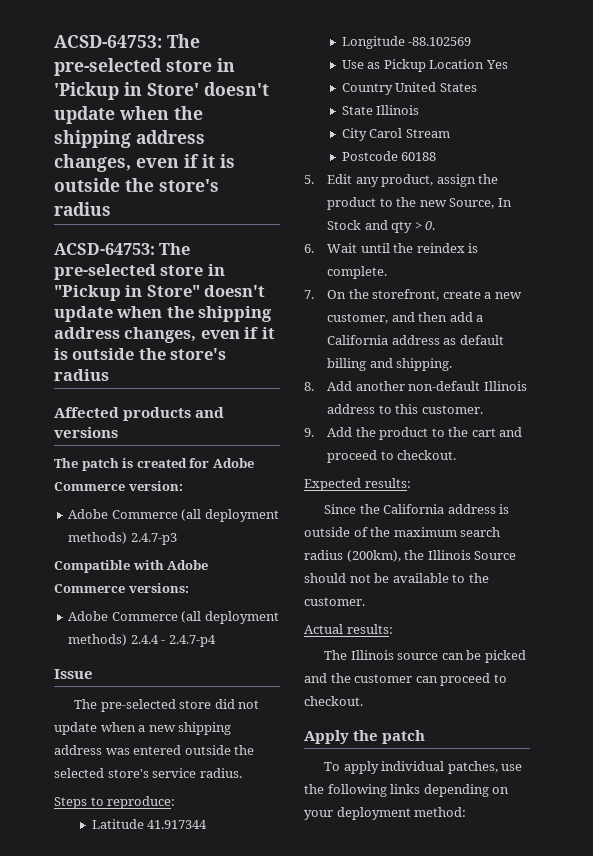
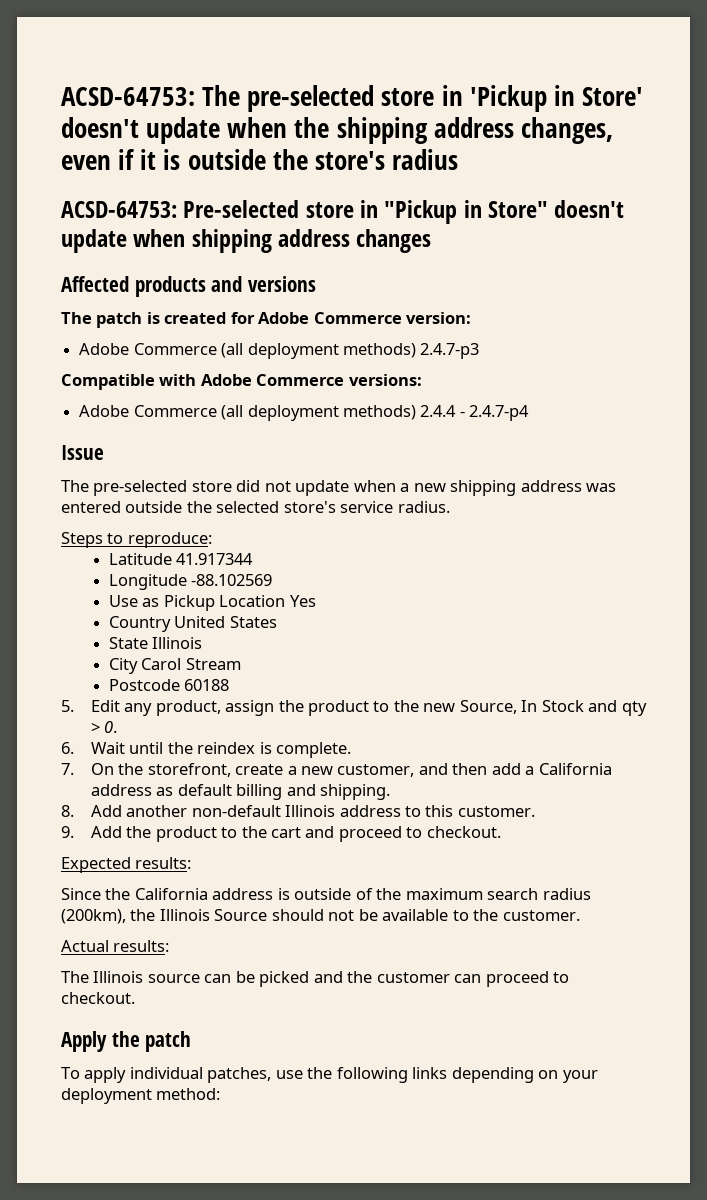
- ACSD-64753: The pre-selected store in "Pickup in Store" doesn't update when the shipping address changes, even if it is outside the store's radius
+ ACSD-64753: Pre-selected store in "Pickup in Store" doesn't update when shipping address changes

